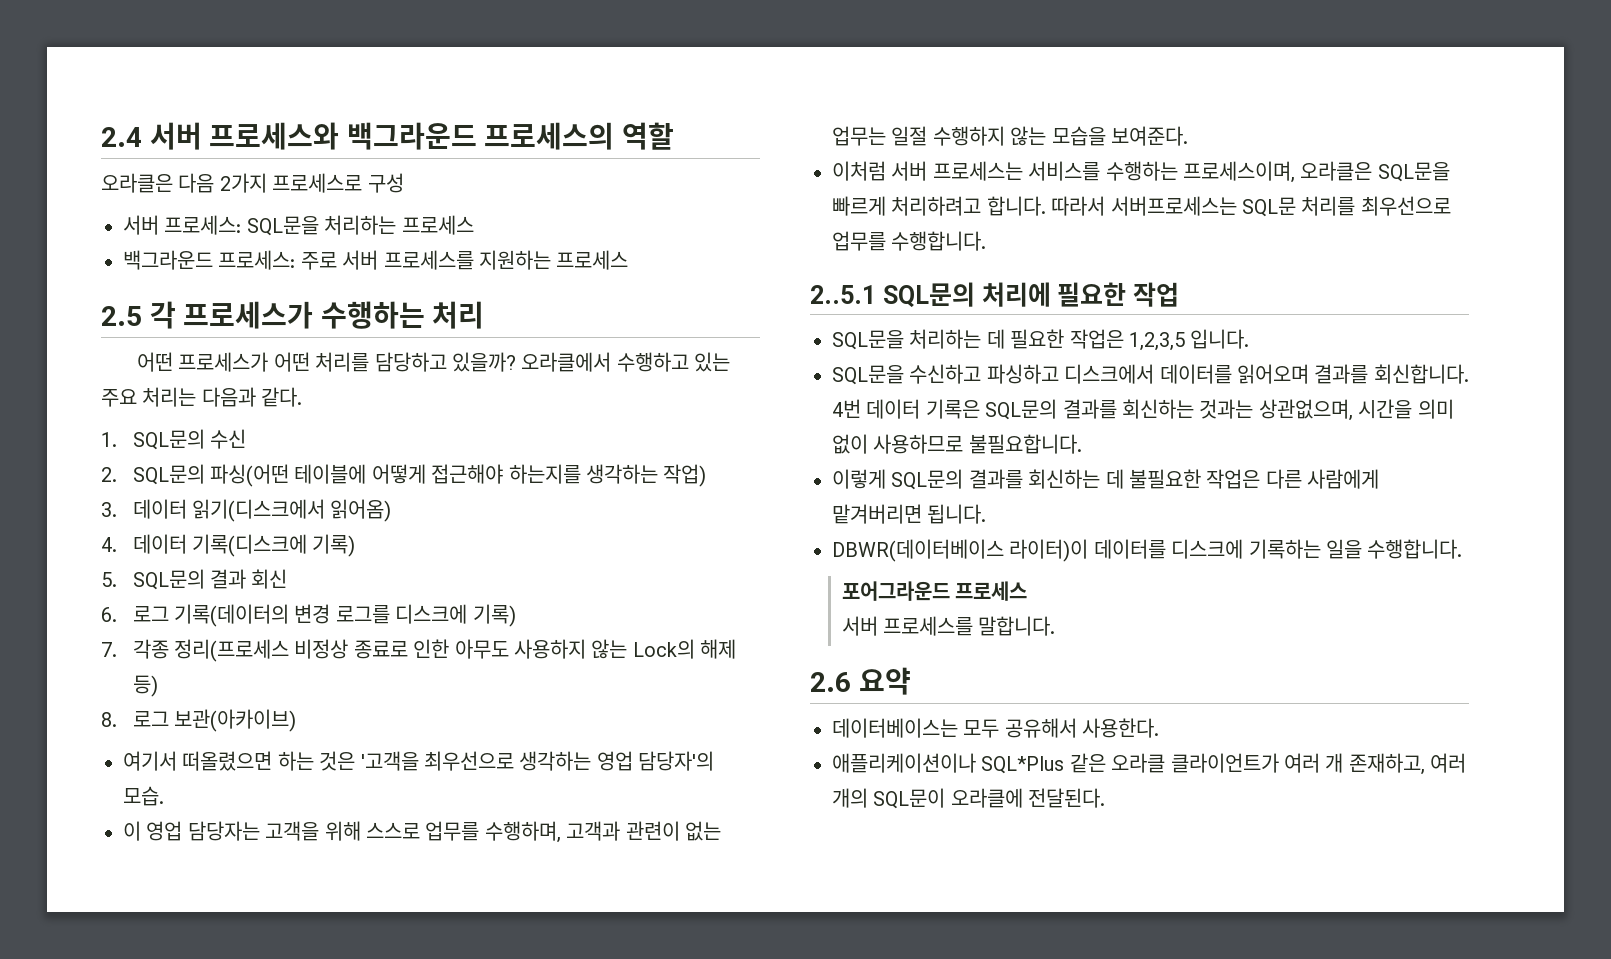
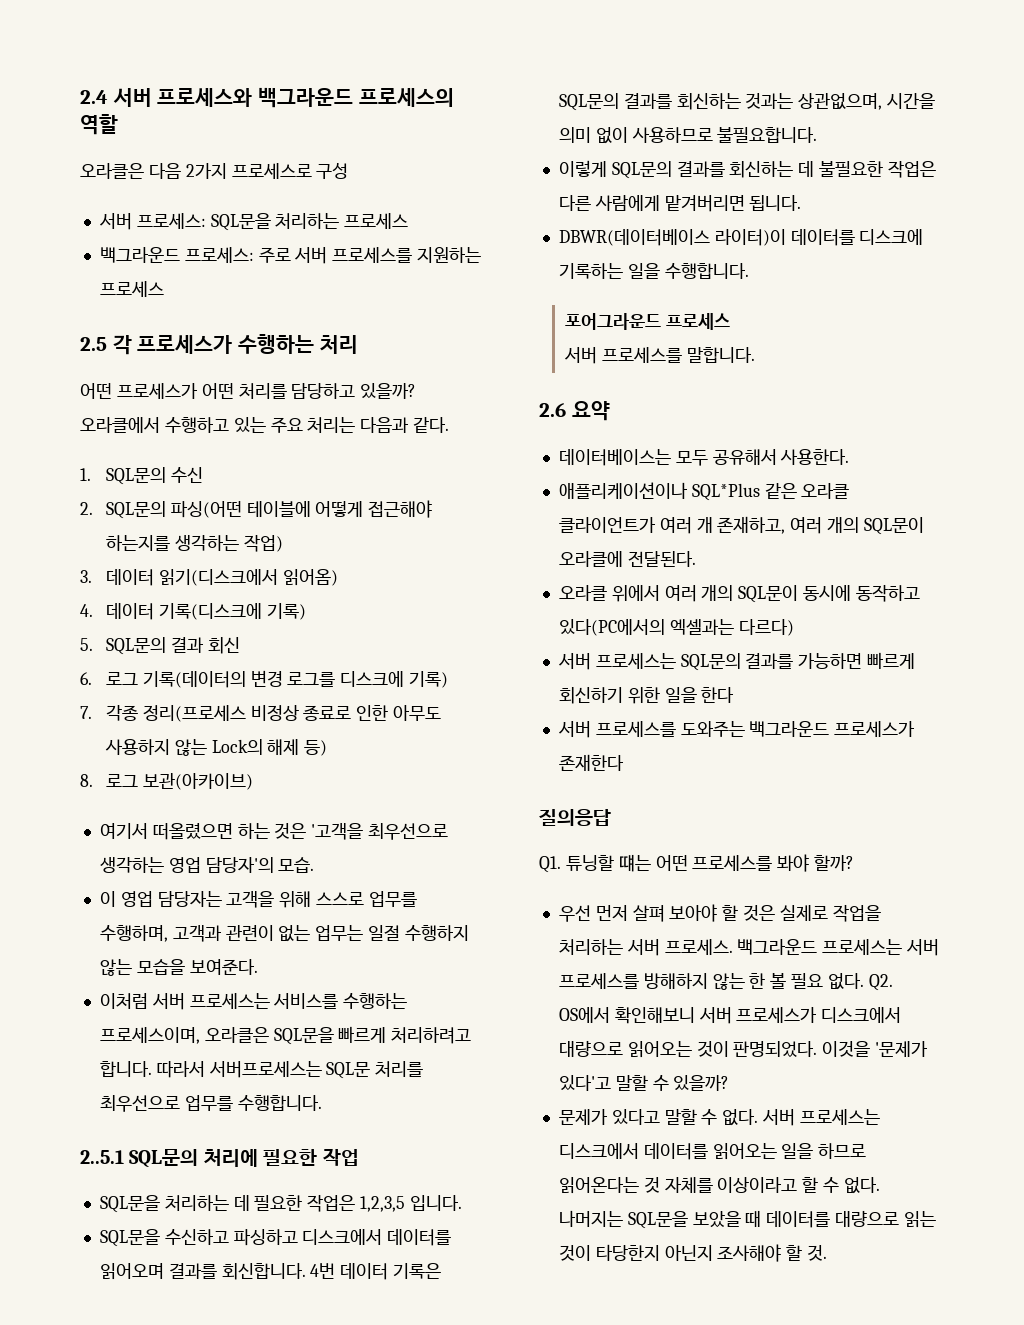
+ 오라클 위에서 여러 개의 SQL문이 동시에 동작하고 있다(PC에서의 엑셀과는 다르다)
+ 서버 프로세스는 SQL문의 결과를 가능하면 빠르게 회신하기 위한 일을 한다
+ 서버 프로세스를 도와주는 백그라운드 프로세스가 존재한다
+ 질의응답
+ Q1. 튜닝할 떄는 어떤 프로세스를 봐야 할까?
+ 우선 먼저 살펴 보아야 할 것은 실제로 작업을 처리하는 서버 프로세스. 백그라운드 프로세스는 서버 프로세스를 방해하지 않는 한 볼 필요 없다. Q2. OS에서 확인해보니 서버 프로세스가 디스크에서 대량으로 읽어오는 것이 판명되었다. 이것을 '문제가 있다'고 말할 수 있을까?
+ 문제가 있다고 말할 수 없다. 서버 프로세스는 디스크에서 데이터를 읽어오는 일을 하므로 읽어온다는 것 자체를 이상이라고 할 수 없다. 나머지는 SQL문을 보았을 때 데이터를 대량으로 읽는 것이 타당한지 아닌지 조사해야 할 것.

